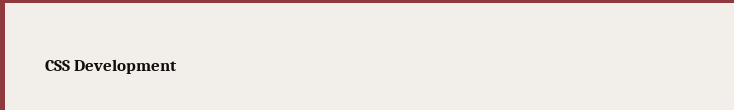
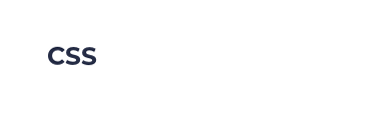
- CSS Development
+ CSS

